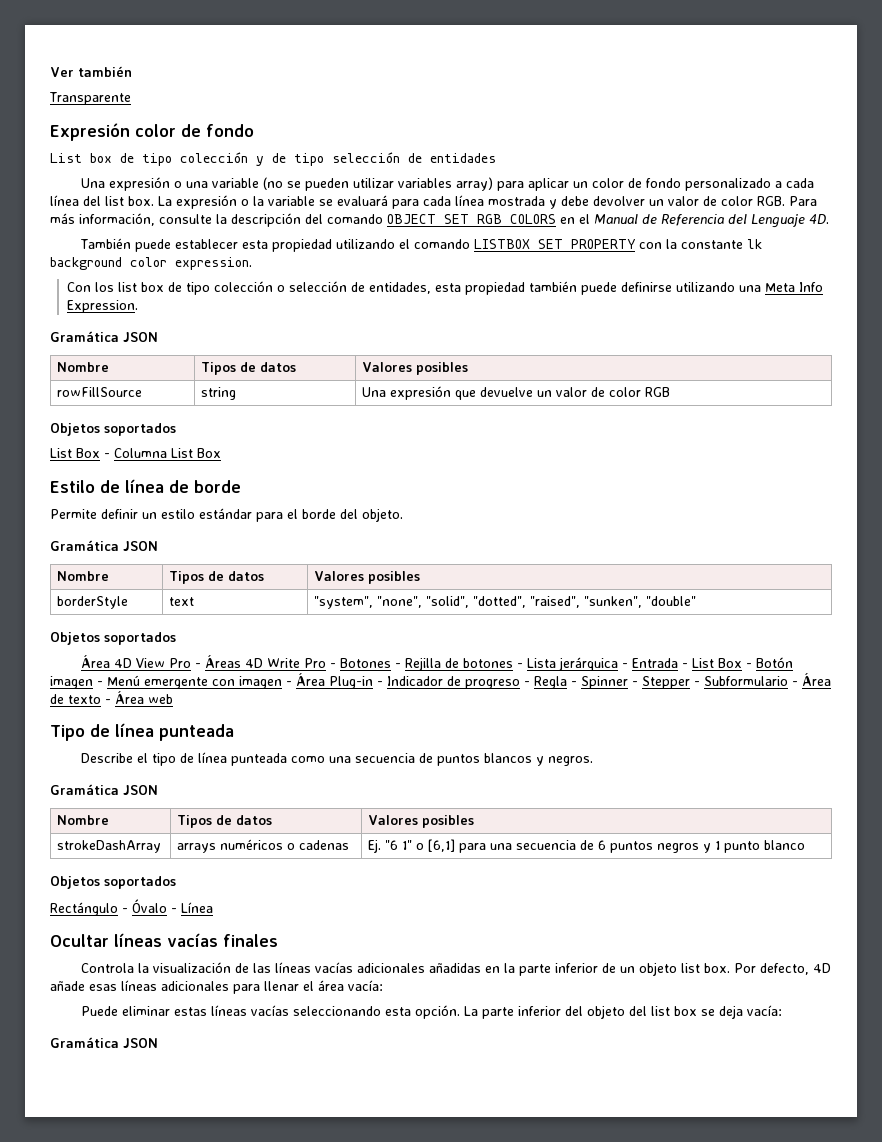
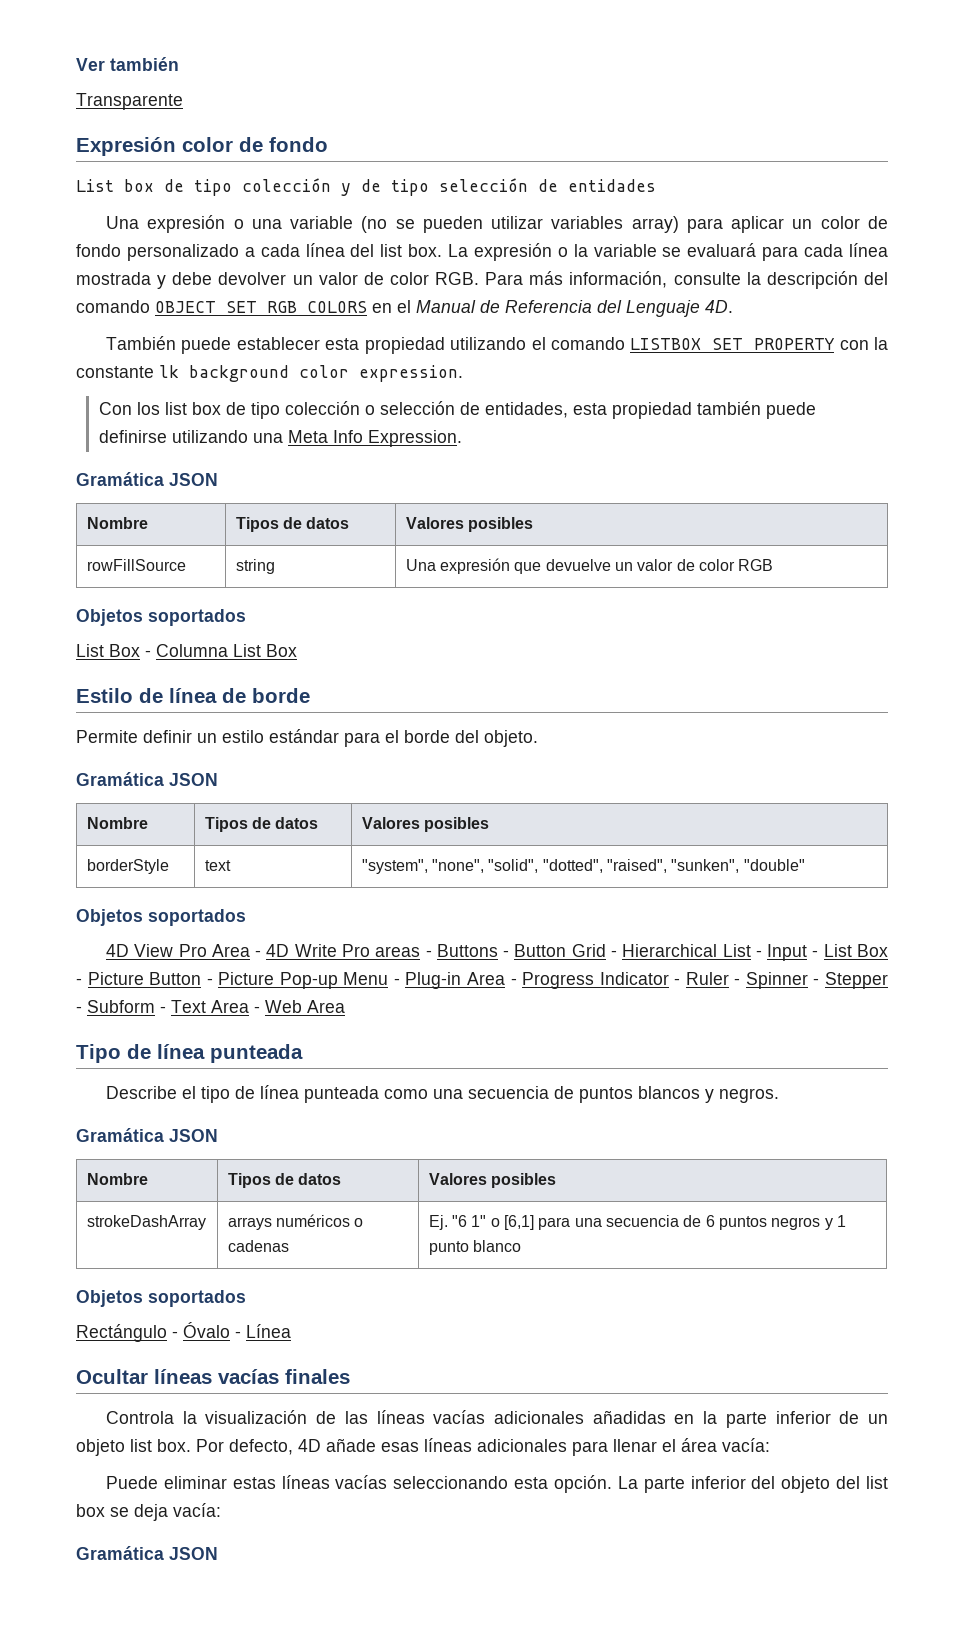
- Área 4D View Pro - Áreas 4D Write Pro - Botones - Rejilla de botones - Lista jerárquica - Entrada - List Box - Botón imagen - Menú emergente con imagen - Área Plug-in - Indicador de progreso - Regla - Spinner - Stepper - Subformulario - Área de texto - Área web
+ 4D View Pro Area - 4D Write Pro areas - Buttons - Button Grid - Hierarchical List - Input - List Box - Picture Button - Picture Pop-up Menu - Plug-in Area - Progress Indicator - Ruler - Spinner - Stepper - Subform - Text Area - Web Area

